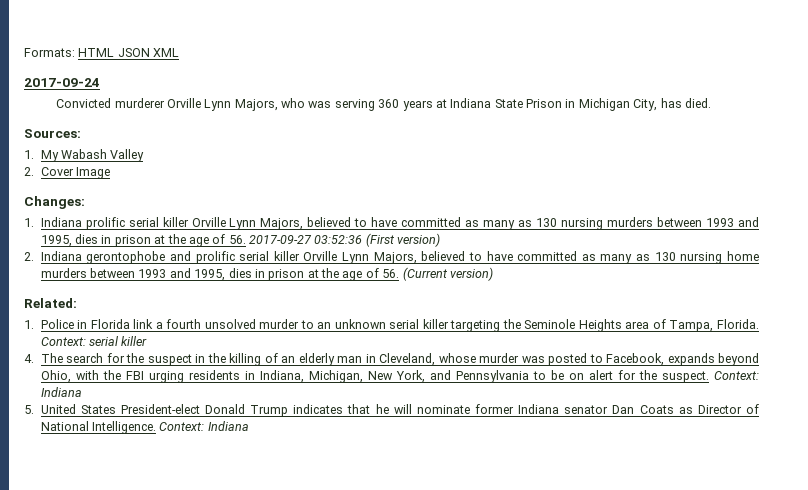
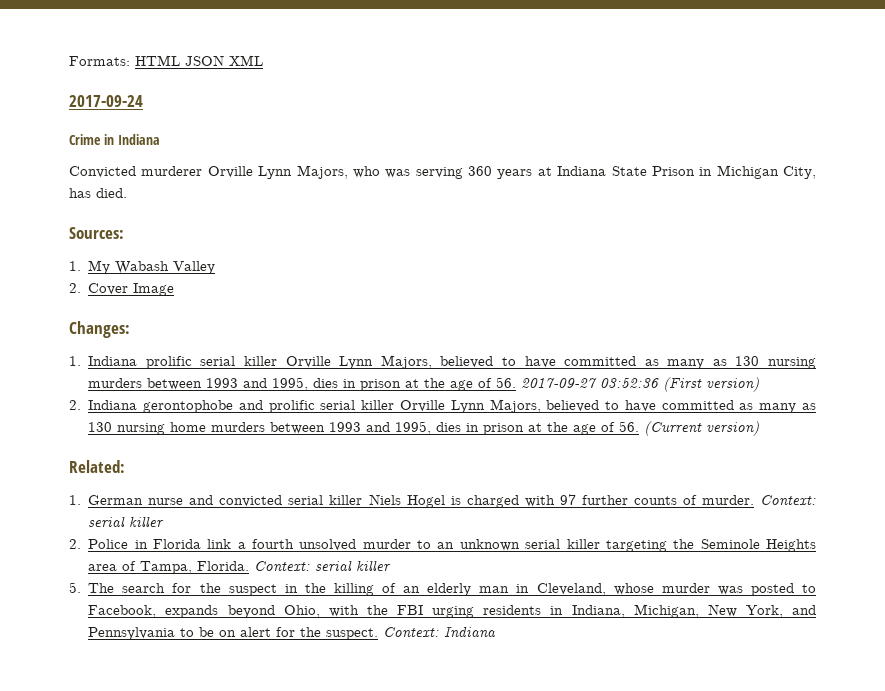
+ Crime in Indiana
- 1. Police in Florida link a fourth unsolved murder to an unknown serial killer targeting the Seminole Heights area of Tampa, Florida.
+ 1. German nurse and convicted serial killer Niels Hogel is charged with 97 further counts of murder. Context: serial killer
+ 2. Police in Florida link a fourth unsolved murder to an unknown serial killer targeting the Seminole Heights area of Tampa, Florida.
- 4. The search for the suspect in the killing of an elderly man in Cleveland, whose murder was posted to Facebook, expands beyond Ohio, with the FBI urging residents in Indiana, Michigan, New York, and Pennsylvania to be on alert for the suspect.
+ 5. The search for the suspect in the killing of an elderly man in Cleveland, whose murder was posted to Facebook, expands beyond Ohio, with the FBI urging residents in Indiana, Michigan, New York, and Pennsylvania to be on alert for the suspect.
- 5. United States President-elect Donald Trump indicates that he will nominate former Indiana senator Dan Coats as Director of National Intelligence. Context: Indiana

